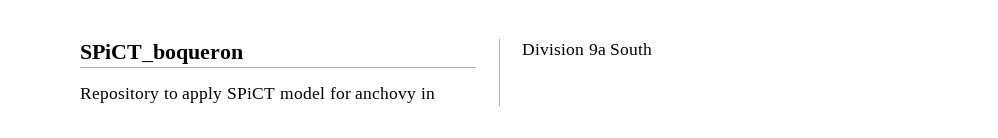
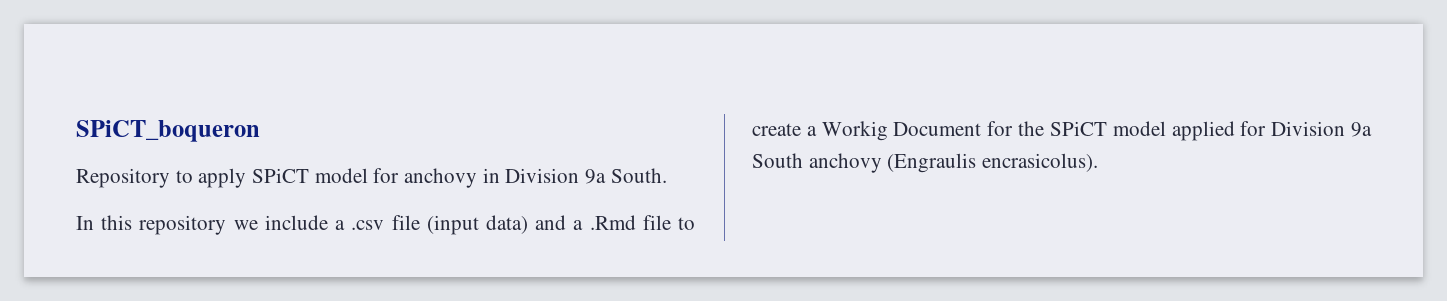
- Repository to apply SPiCT model for anchovy in Division 9a South
+ Repository to apply SPiCT model for anchovy in Division 9a South.
+ In this repository we include a .csv file (input data) and a .Rmd file to create a Workig Document for the SPiCT model applied for Division 9a South anchovy (Engraulis encrasicolus).

